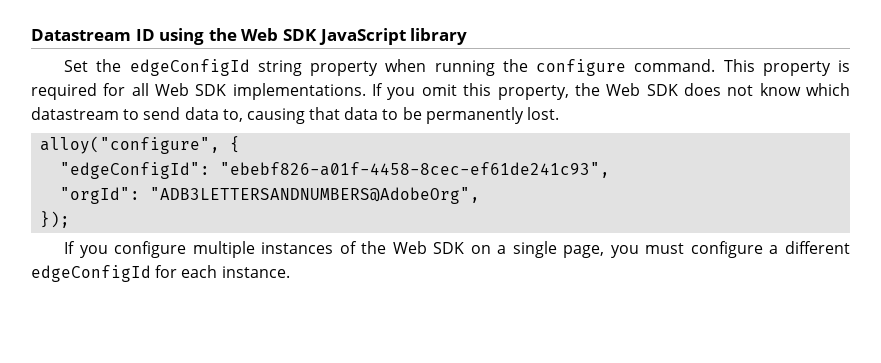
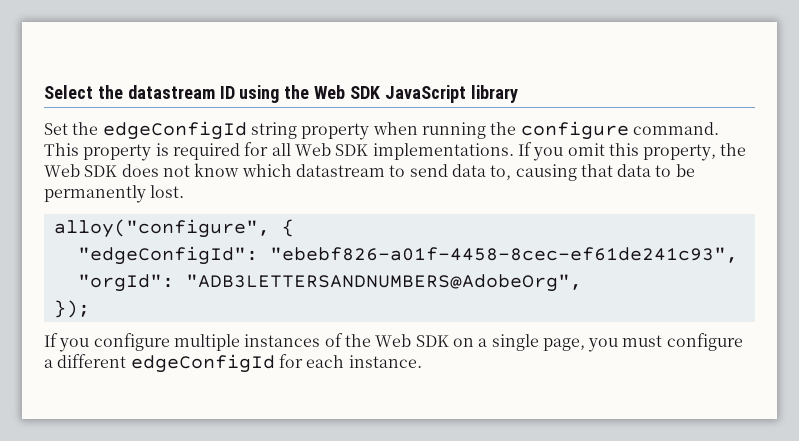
- Datastream ID using the Web SDK JavaScript library
+ Select the datastream ID using the Web SDK JavaScript library

